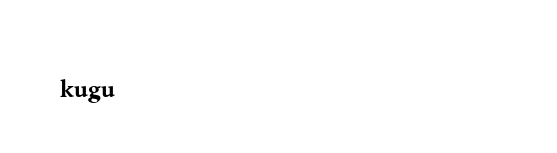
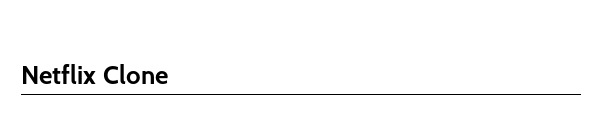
- kugu
+ Netflix Clone

